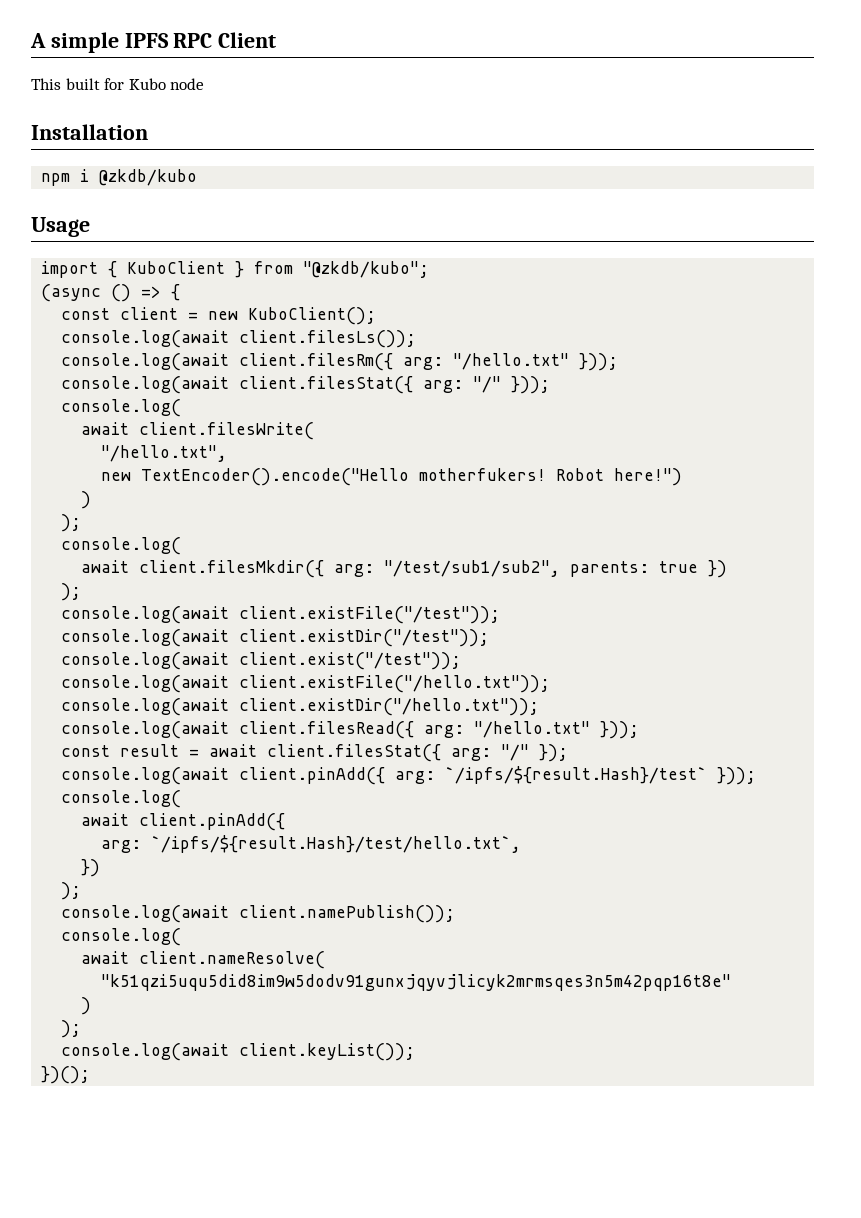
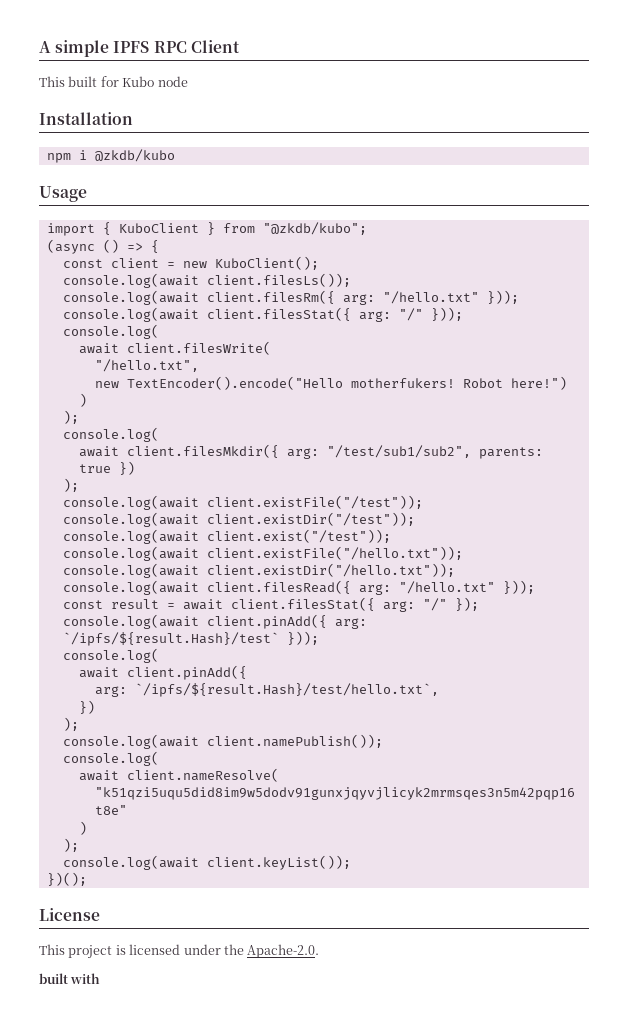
+ License
+ This project is licensed under the Apache-2.0.
+ built with

